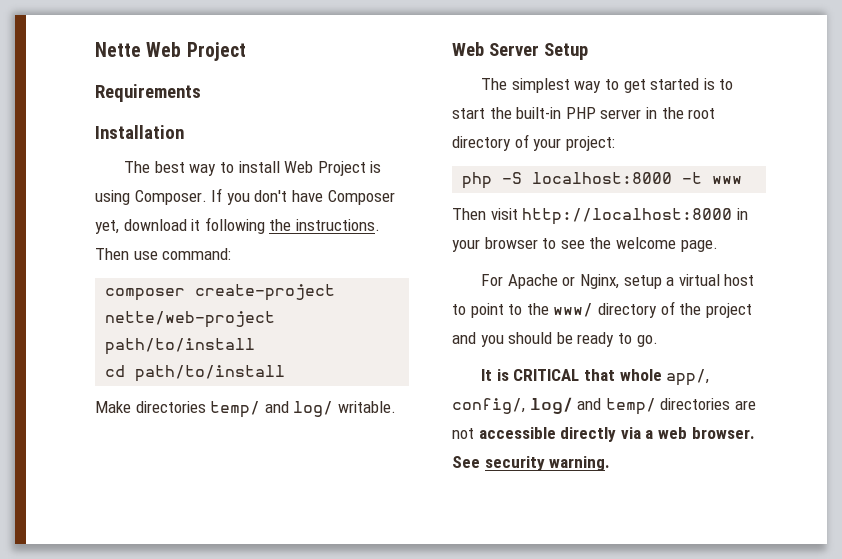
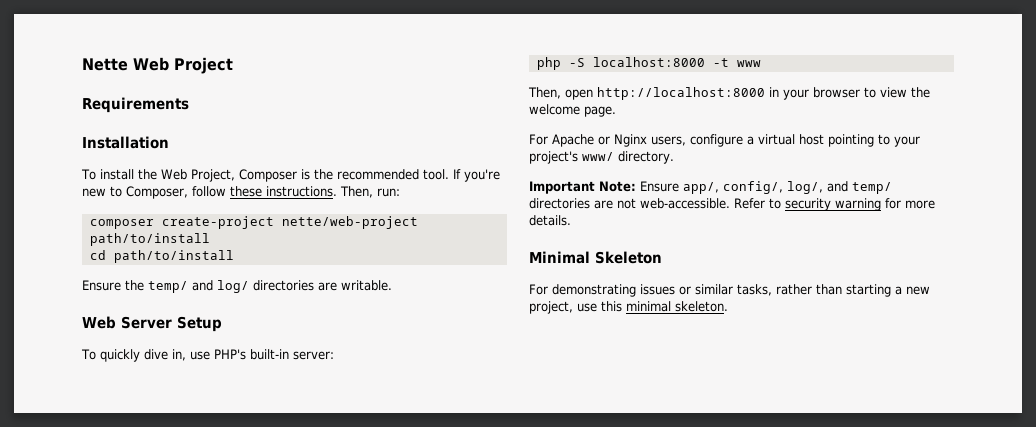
- The best way to install Web Project is using Composer. If you don't have Composer yet, download it following the instructions. Then use command:
+ To install the Web Project, Composer is the recommended tool. If you're new to Composer, follow these instructions. Then, run:
- Make directories temp/ and log/ writable.
+ Ensure the temp/ and log/ directories are writable.
- The simplest way to get started is to start the built-in PHP server in the root directory of your project:
+ To quickly dive in, use PHP's built-in server:
- Then visit http://localhost:8000 in your browser to see the welcome page.
+ Then, open http://localhost:8000 in your browser to view the welcome page.
- For Apache or Nginx, setup a virtual host to point to the www/ directory of the project and you should be ready to go.
- It is CRITICAL that whole app/, config/, log/ and temp/ directories are not accessible directly via a web browser. See security warning.
+ For Apache or Nginx users, configure a virtual host pointing to your project's www/ directory.
+ Important Note: Ensure app/, config/, log/, and temp/ directories are not web-accessible. Refer to security warning for more details.
+ Minimal Skeleton
+ For demonstrating issues or similar tasks, rather than starting a new project, use this minimal skeleton.

